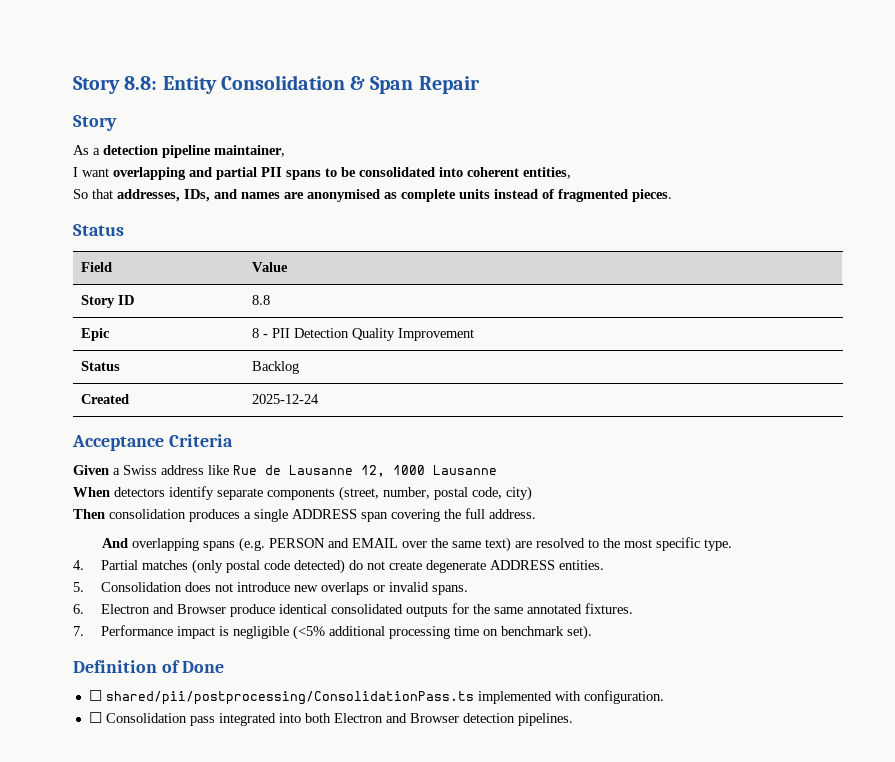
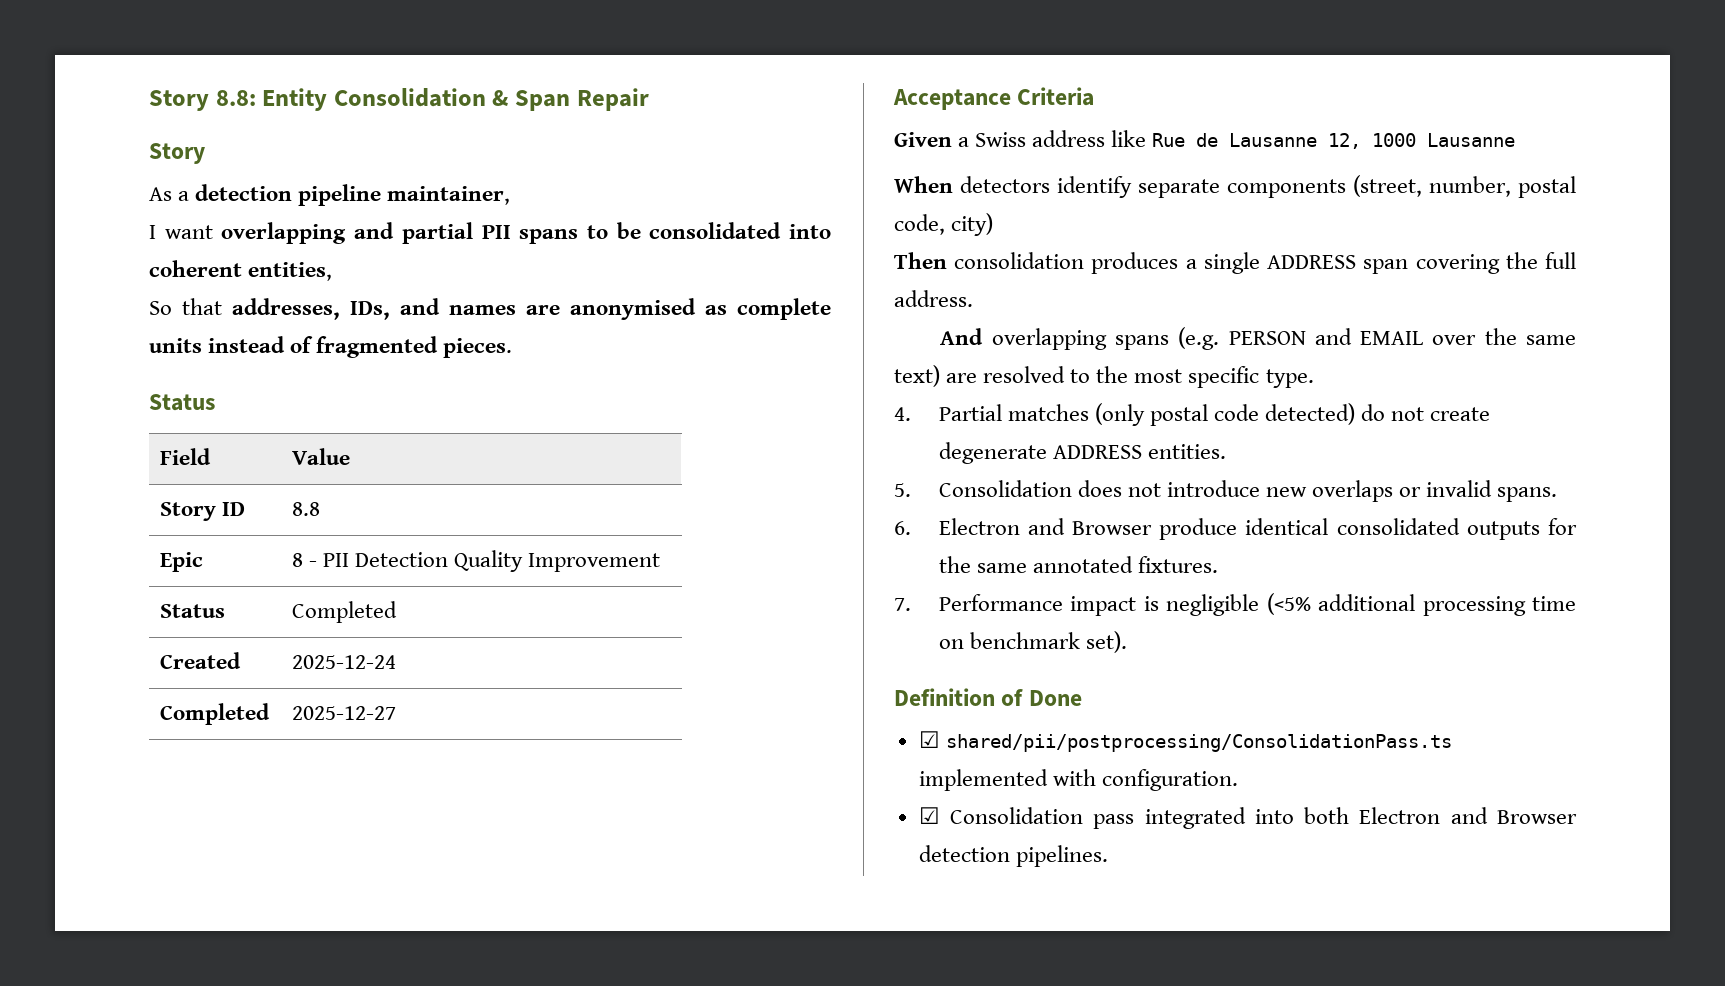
- Status | Backlog
+ Status | Completed
+ Completed | 2025-12-27
- ☐ shared/pii/postprocessing/ConsolidationPass.ts implemented with configuration.
+ ☑ shared/pii/postprocessing/ConsolidationPass.ts implemented with configuration.
- ☐ Consolidation pass integrated into both Electron and Browser detection pipelines.
+ ☑ Consolidation pass integrated into both Electron and Browser detection pipelines.

